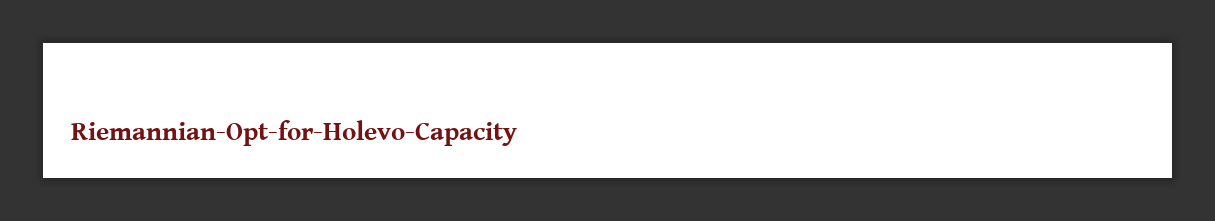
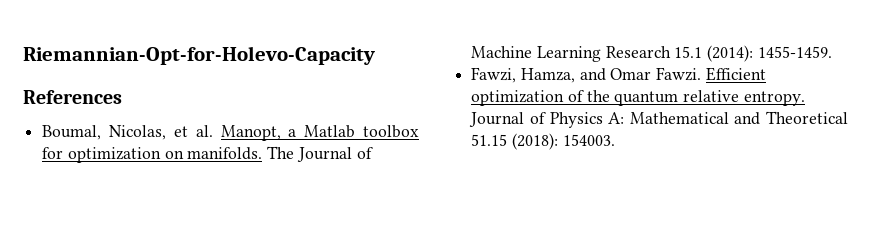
+ References
+ Boumal, Nicolas, et al. Manopt, a Matlab toolbox for optimization on manifolds. The Journal of Machine Learning Research 15.1 (2014): 1455-1459.
+ Fawzi, Hamza, and Omar Fawzi. Efficient optimization of the quantum relative entropy. Journal of Physics A: Mathematical and Theoretical 51.15 (2018): 154003.

